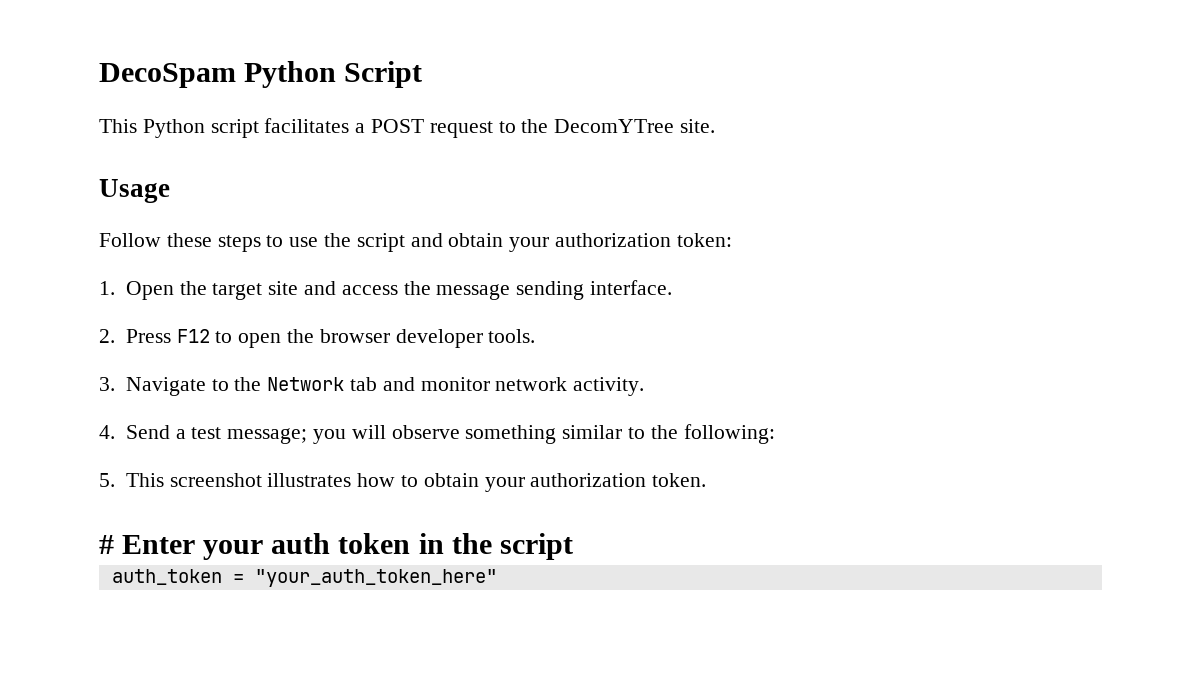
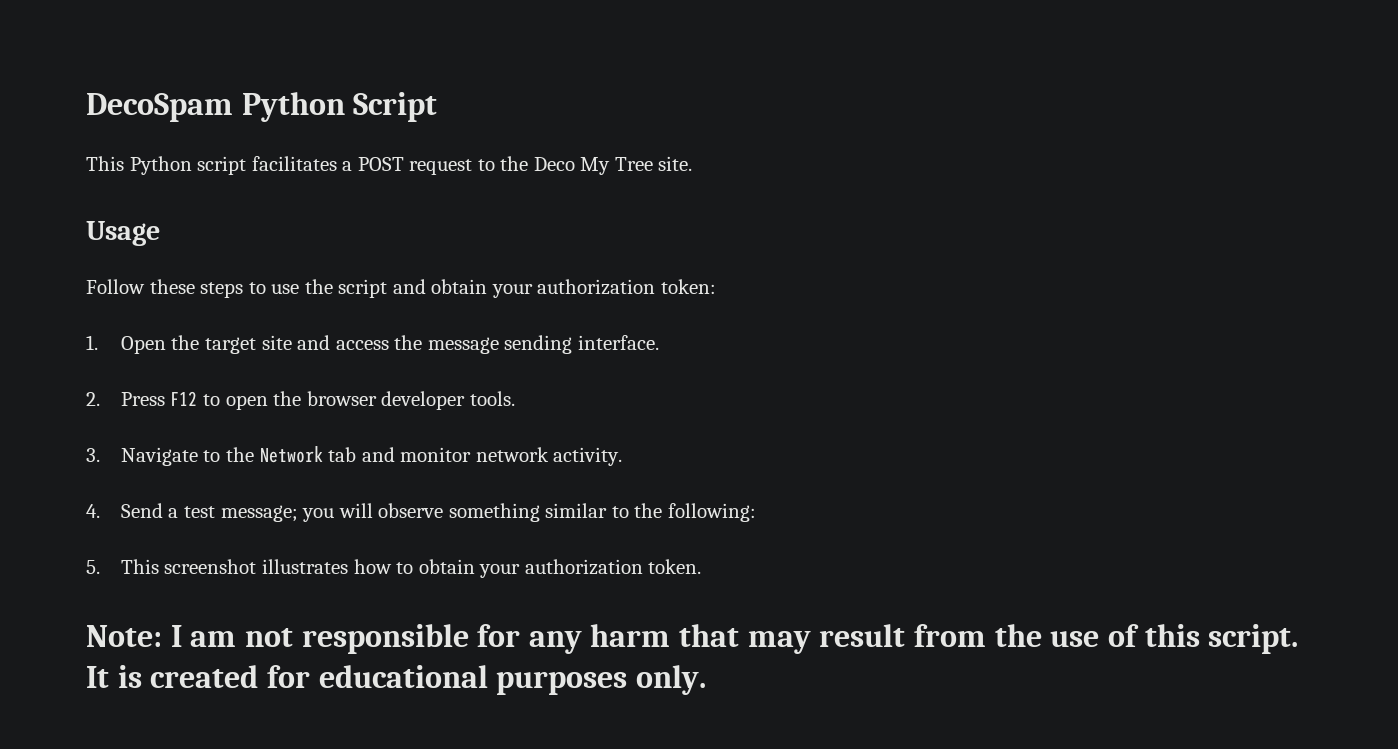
- This Python script facilitates a POST request to the DecomYTree site.
+ This Python script facilitates a POST request to the Deco My Tree site.
- # Enter your auth token in the script
- auth_token = "your_auth_token_here"
+ Note: I am not responsible for any harm that may result from the use of this script. It is created for educational purposes only.

